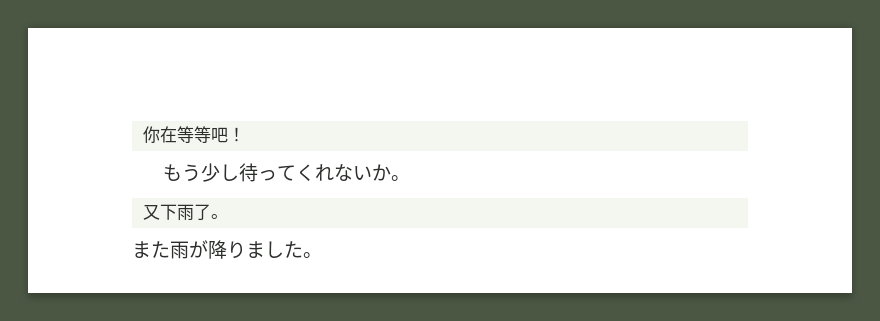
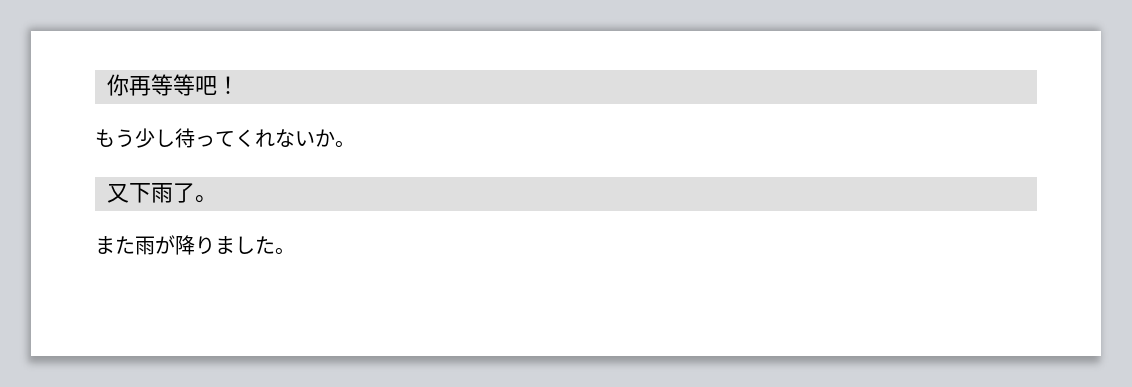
- 你在等等吧！
+ 你再等等吧！

